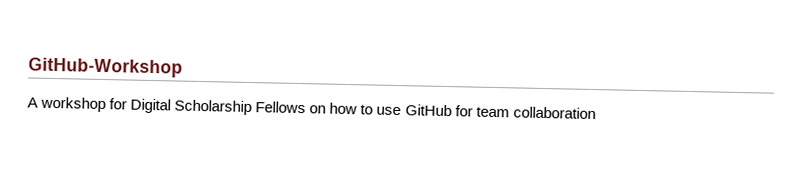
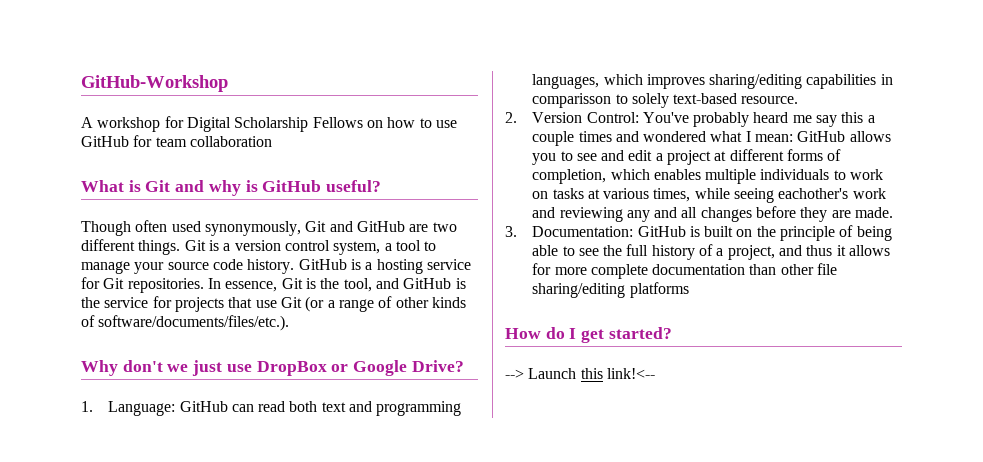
+ What is Git and why is GitHub useful?
+ Though often used synonymously, Git and GitHub are two different things. Git is a version control system, a tool to manage your source code history. GitHub is a hosting service for Git repositories. In essence, Git is the tool, and GitHub is the service for projects that use Git (or a range of other kinds of software/documents/files/etc.).
+ Why don't we just use DropBox or Google Drive?
+ 1. Language: GitHub can read both text and programming languages, which improves sharing/editing capabilities in comparisson to solely text-based resource.
+ 2. Version Control: You've probably heard me say this a couple times and wondered what I mean: GitHub allows you to see and edit a project at different forms of completion, which enables multiple individuals to work on tasks at various times, while seeing eachother's work and reviewing any and all changes before they are made.
+ 3. Documentation: GitHub is built on the principle of being able to see the full history of a project, and thus it allows for more complete documentation than other file sharing/editing platforms
+ How do I get started?
+ --> Launch this link!<--

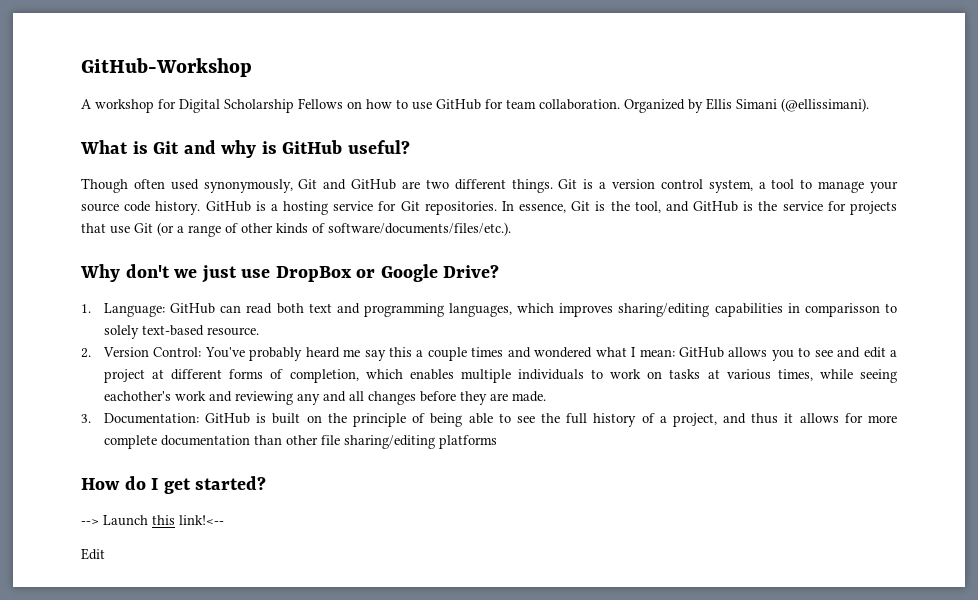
- A workshop for Digital Scholarship Fellows on how to use GitHub for team collaboration
+ A workshop for Digital Scholarship Fellows on how to use GitHub for team collaboration. Organized by Ellis Simani (@ellissimani).
+ Edit

